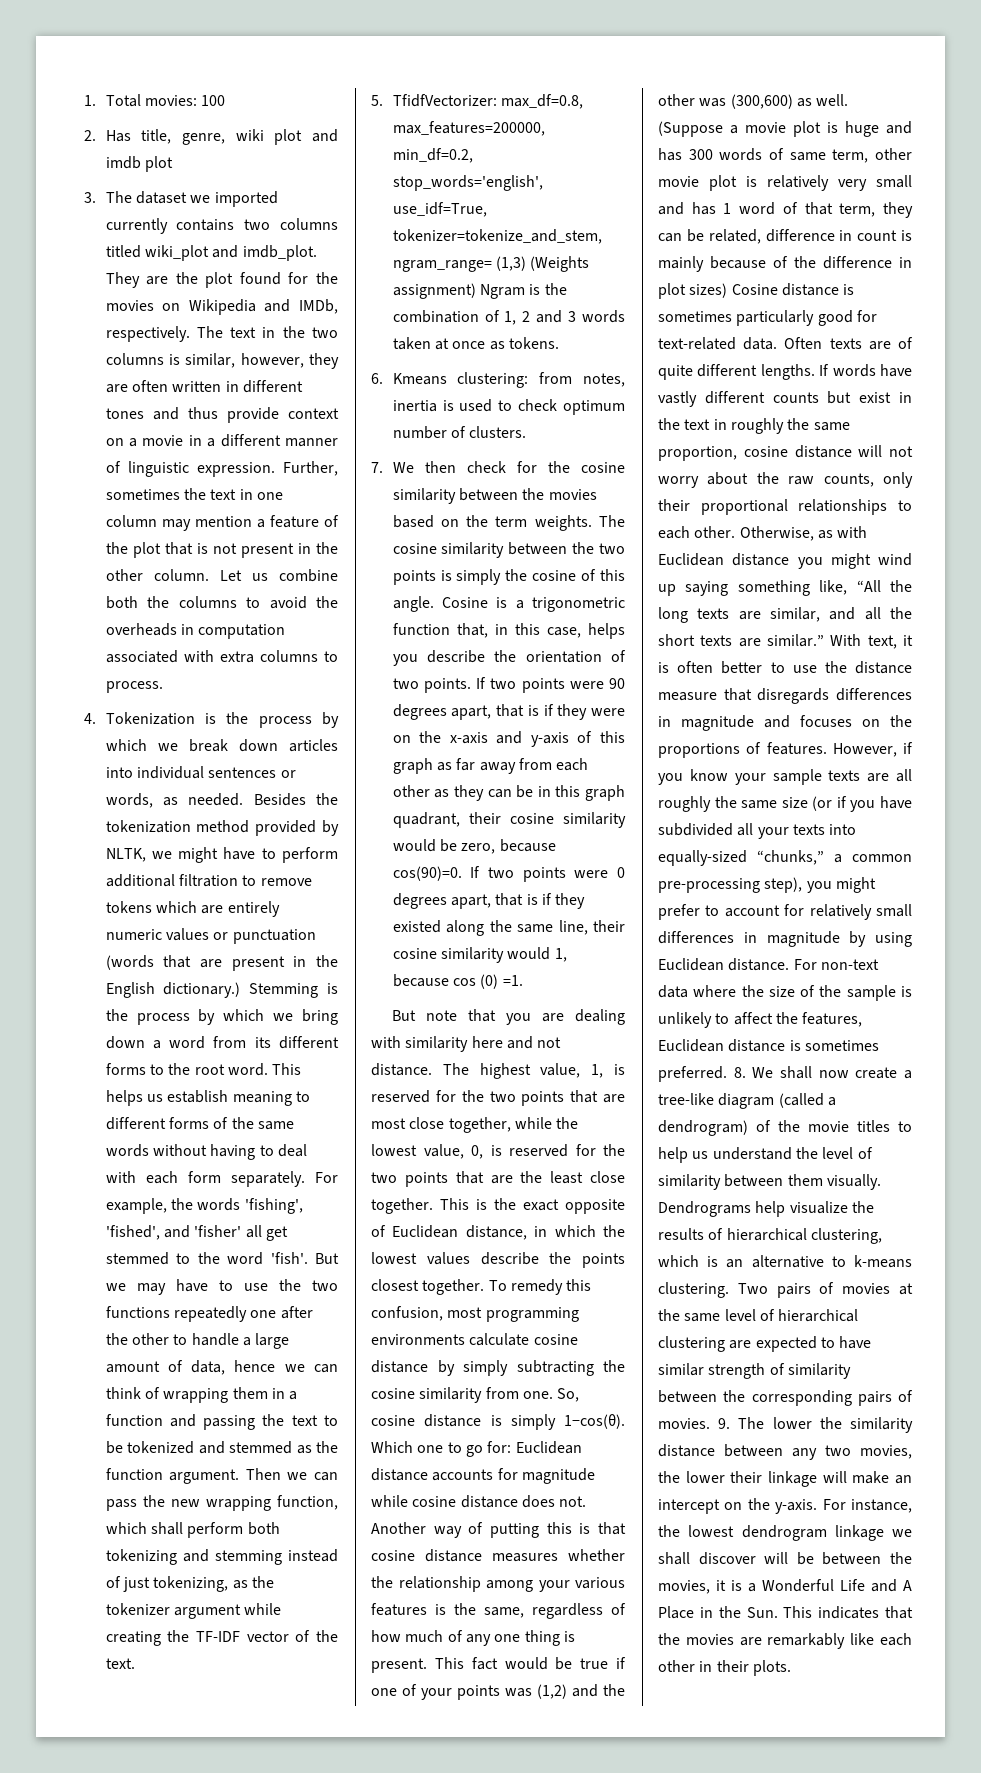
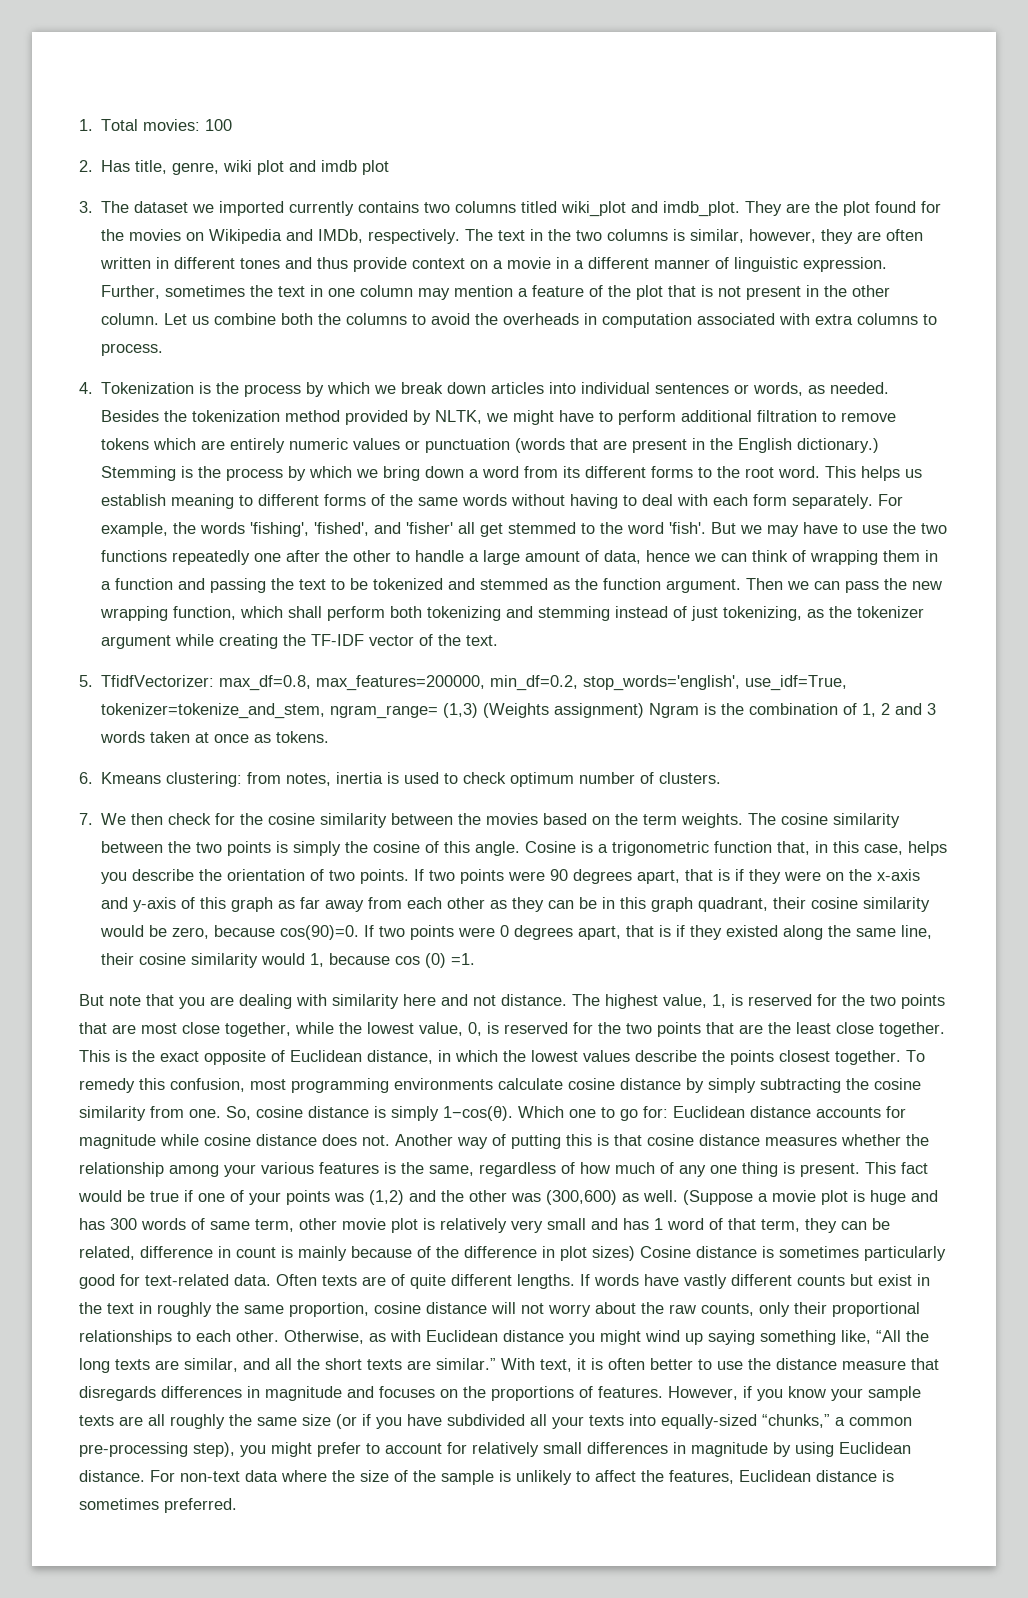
- 8. We shall now create a tree-like diagram (called a dendrogram) of the movie titles to help us understand the level of similarity between them visually. Dendrograms help visualize the results of hierarchical clustering, which is an alternative to k-means clustering. Two pairs of movies at the same level of hierarchical clustering are expected to have similar strength of similarity between the corresponding pairs of movies. 9. The lower the similarity distance between any two movies, the lower their linkage will make an intercept on the y-axis. For instance, the lowest dendrogram linkage we shall discover will be between the movies, it is a Wonderful Life and A Place in the Sun. This indicates that the movies are remarkably like each other in their plots.

